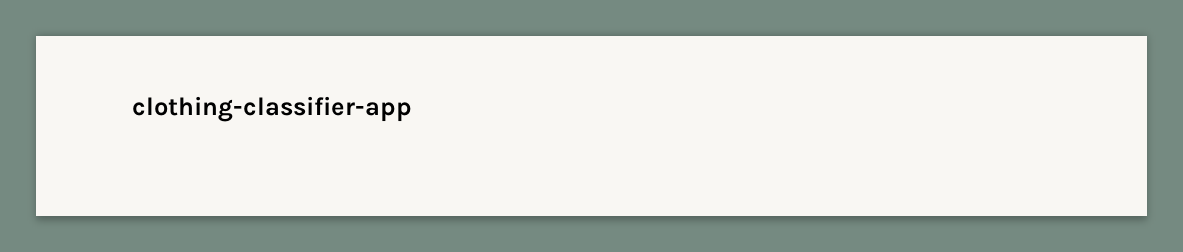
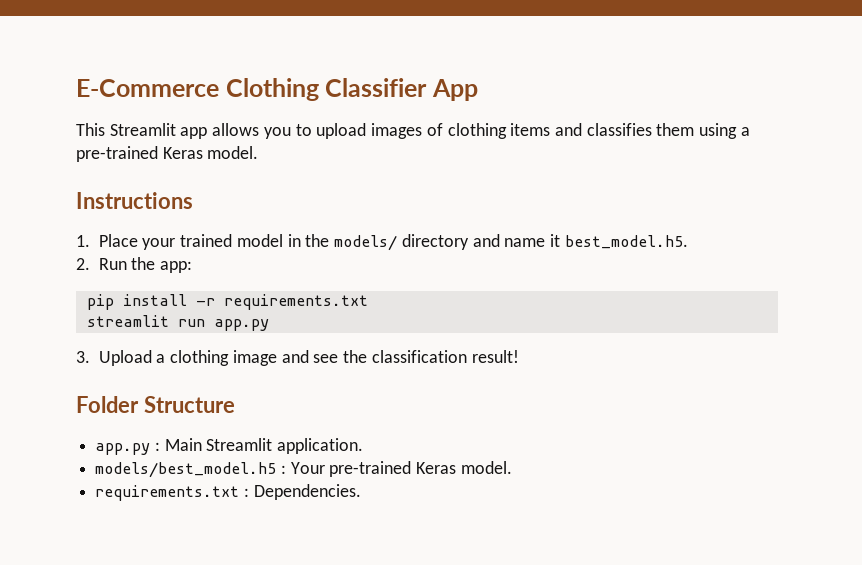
- clothing-classifier-app
+ E-Commerce Clothing Classifier App
+ This Streamlit app allows you to upload images of clothing items and classifies them using a pre-trained Keras model.
+ Instructions
+ 1. Place your trained model in the models/ directory and name it best_model.h5.
+ 2. Run the app:
+ pip install -r requirements.txt
+ streamlit run app.py
+ 3. Upload a clothing image and see the classification result!
+ Folder Structure
+ app.py : Main Streamlit application.
+ models/best_model.h5 : Your pre-trained Keras model.
+ requirements.txt : Dependencies.

